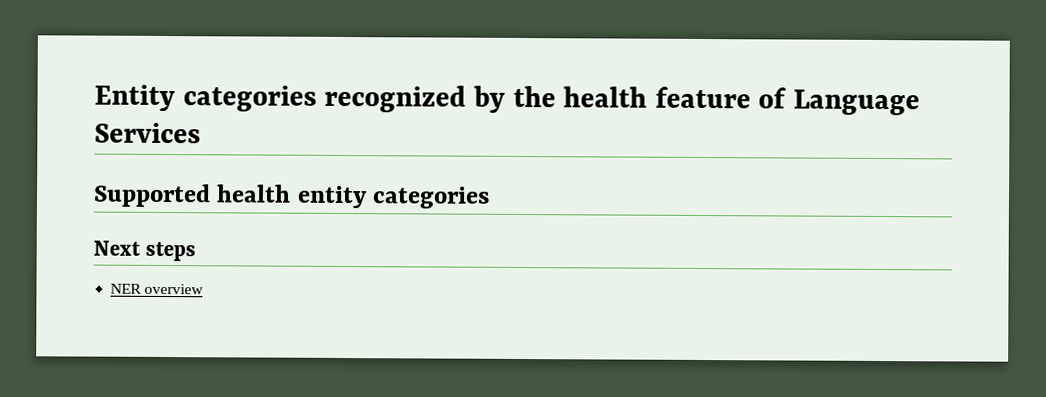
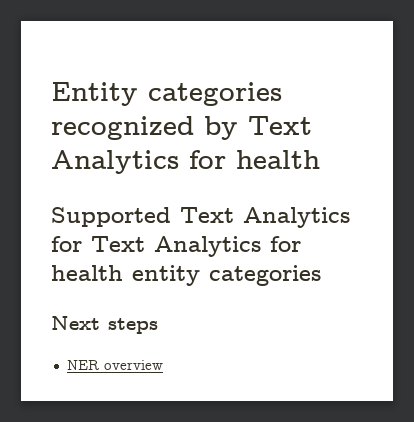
- Entity categories recognized by the health feature of Language Services
- Supported health entity categories
+ Entity categories recognized by Text Analytics for health
+ Supported Text Analytics for Text Analytics for health entity categories

